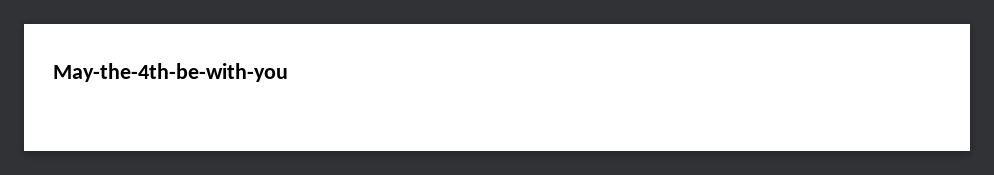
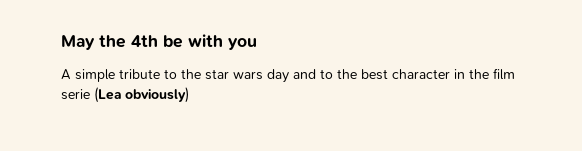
- May-the-4th-be-with-you
+ May the 4th be with you
+ A simple tribute to the star wars day and to the best character in the film serie (Lea obviously)

